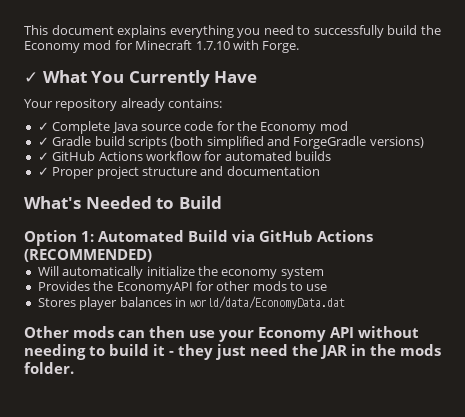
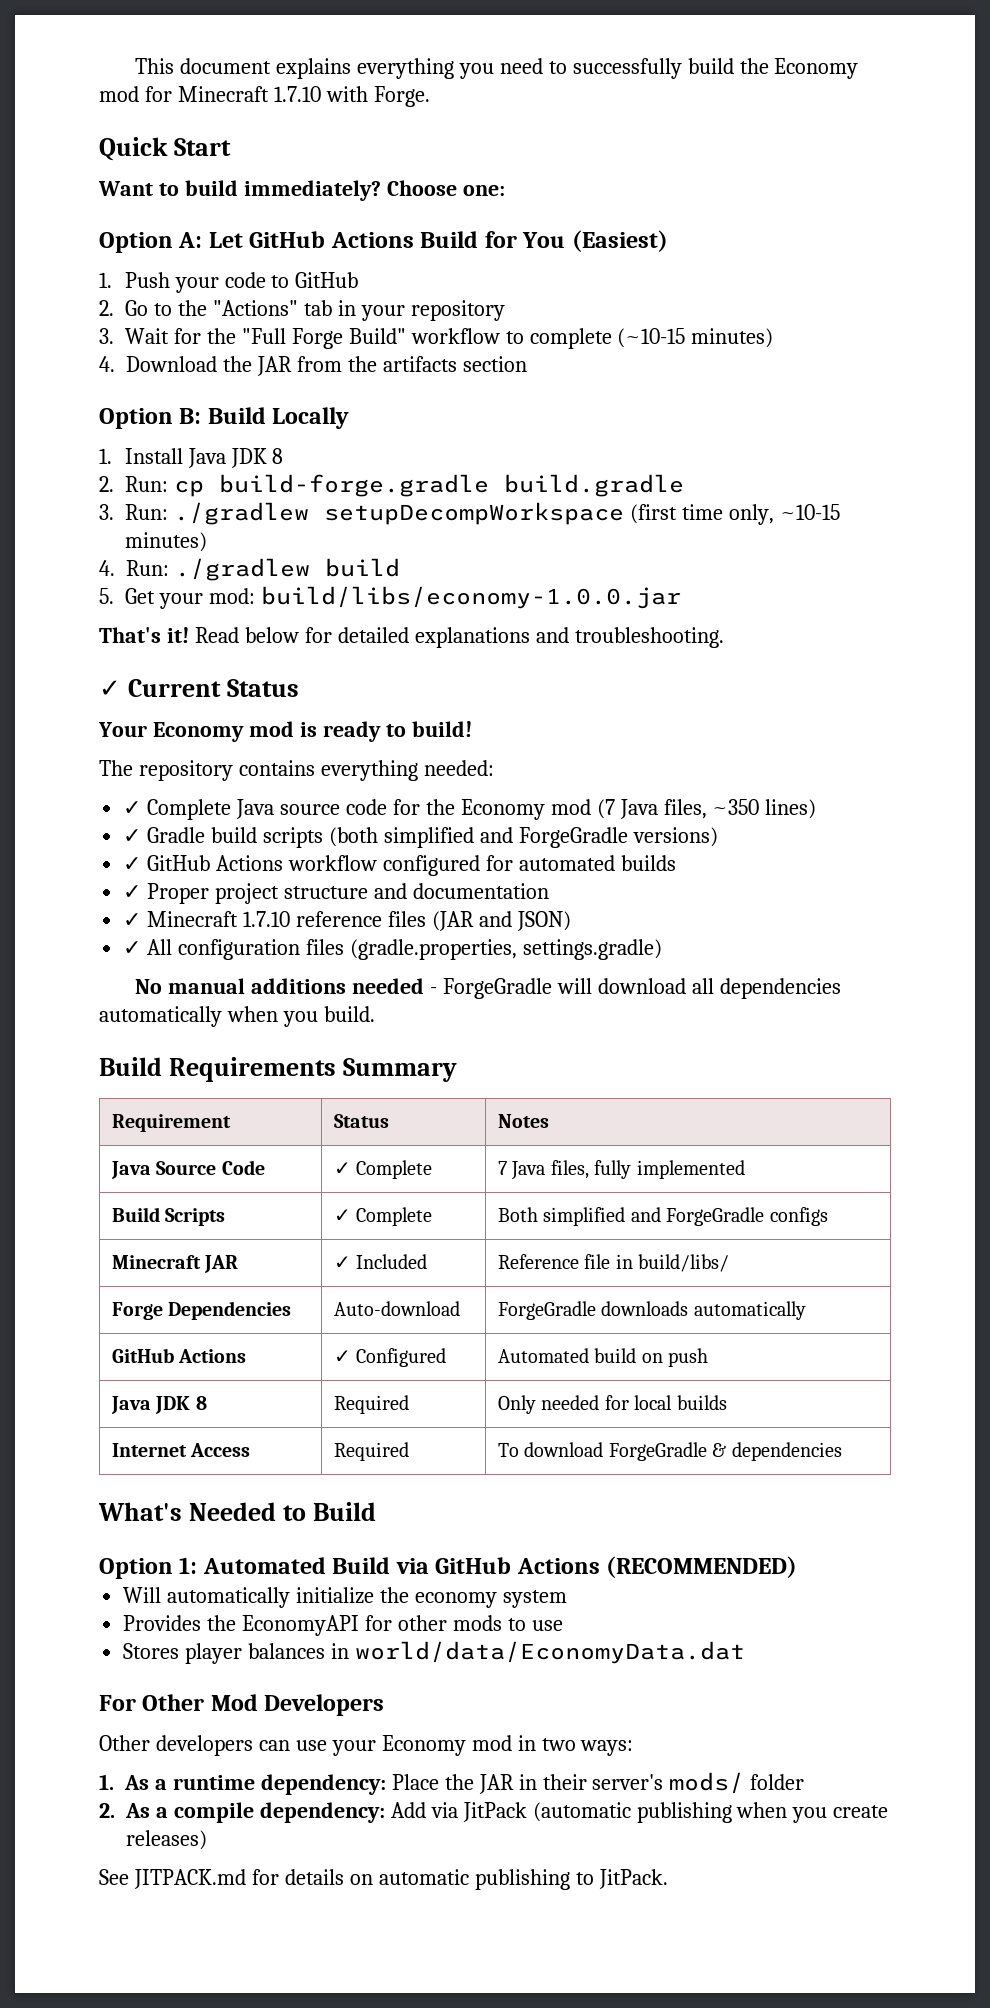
- ✓ What You Currently Have
- Your repository already contains:
+ Quick Start
+ Want to build immediately? Choose one:
+ Option A: Let GitHub Actions Build for You (Easiest)
+ 1. Push your code to GitHub
+ 2. Go to the "Actions" tab in your repository
+ 3. Wait for the "Full Forge Build" workflow to complete (~10-15 minutes)
+ 4. Download the JAR from the artifacts section
+ Option B: Build Locally
+ 1. Install Java JDK 8
+ 2. Run: cp build-forge.gradle build.gradle
+ 3. Run: ./gradlew setupDecompWorkspace (first time only, ~10-15 minutes)
+ 4. Run: ./gradlew build
+ 5. Get your mod: build/libs/economy-1.0.0.jar
+ That's it! Read below for detailed explanations and troubleshooting.
+ ✓ Current Status
+ Your Economy mod is ready to build!
+ The repository contains everything needed:
- ✓ Complete Java source code for the Economy mod
+ ✓ Complete Java source code for the Economy mod (7 Java files, ~350 lines)
- ✓ GitHub Actions workflow for automated builds
+ ✓ GitHub Actions workflow configured for automated builds
+ ✓ Minecraft 1.7.10 reference files (JAR and JSON)
+ ✓ All configuration files (gradle.properties, settings.gradle)
+ No manual additions needed - ForgeGradle will download all dependencies automatically when you build.
+ Build Requirements Summary
+ Requirement | Status | Notes
+ Java Source Code | ✓ Complete | 7 Java files, fully implemented
+ Build Scripts | ✓ Complete | Both simplified and ForgeGradle configs
+ Minecraft JAR | ✓ Included | Reference file in build/libs/
+ Forge Dependencies | Auto-download | ForgeGradle downloads automatically
+ GitHub Actions | ✓ Configured | Automated build on push
+ Java JDK 8 | Required | Only needed for local builds
+ Internet Access | Required | To download ForgeGradle & dependencies
- Other mods can then use your Economy API without needing to build it - they just need the JAR in the mods folder.
+ For Other Mod Developers
+ Other developers can use your Economy mod in two ways:
+ 1. As a runtime dependency: Place the JAR in their server's mods/ folder
+ 2. As a compile dependency: Add via JitPack (automatic publishing when you create releases)
+ See JITPACK.md for details on automatic publishing to JitPack.

